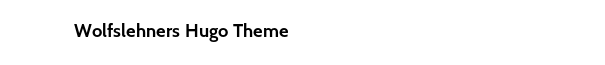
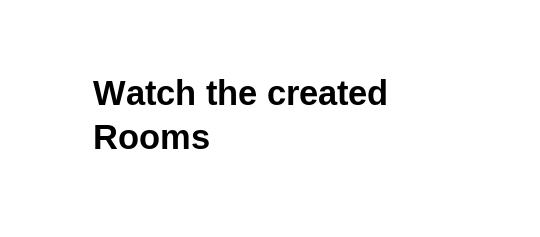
- Wolfslehners Hugo Theme
+ Watch the created Rooms

